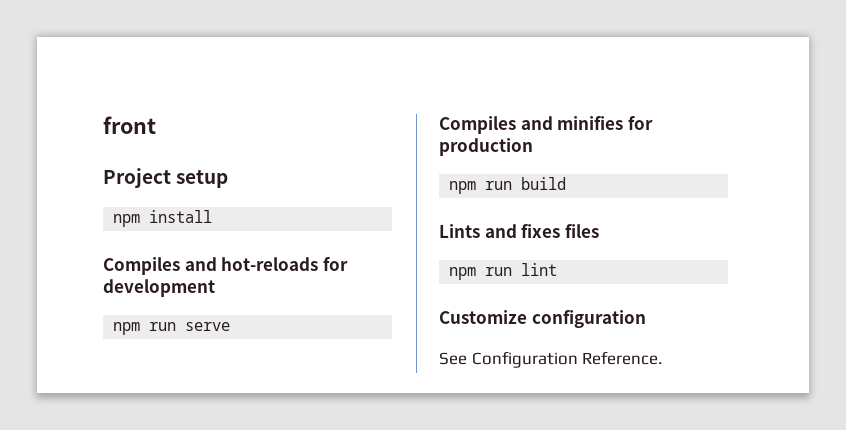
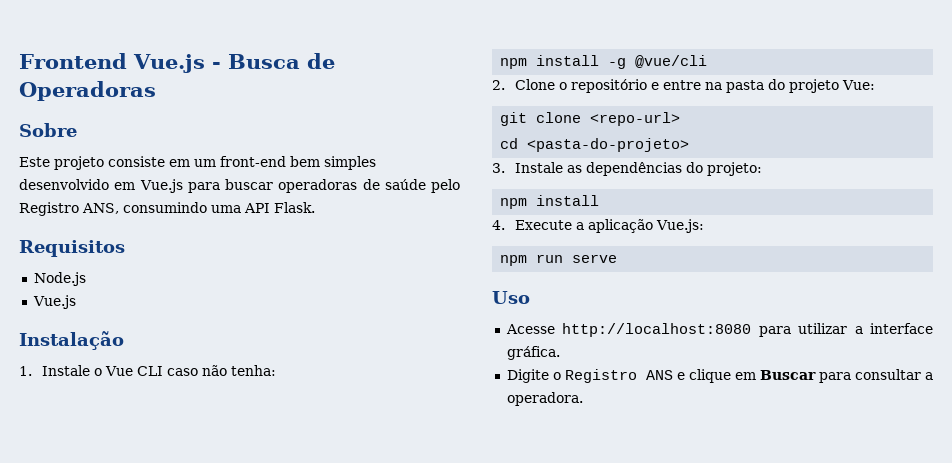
- front
- Project setup
+ Frontend Vue.js - Busca de Operadoras
+ Sobre
+ Este projeto consiste em um front-end bem simples desenvolvido em Vue.js para buscar operadoras de saúde pelo Registro ANS, consumindo uma API Flask.
+ Requisitos
+ Node.js
+ Vue.js
+ Instalação
+ 1. Instale o Vue CLI caso não tenha:
+ npm install -g @vue/cli
+ 2. Clone o repositório e entre na pasta do projeto Vue:
+ git clone <repo-url>
+ cd <pasta-do-projeto>
+ 3. Instale as dependências do projeto:
  npm install
- Compiles and hot-reloads for development
+ 4. Execute a aplicação Vue.js:
  npm run serve
- Compiles and minifies for production
- npm run build
- Lints and fixes files
- npm run lint
- Customize configuration
- See Configuration Reference.
+ Uso
+ Acesse http://localhost:8080 para utilizar a interface gráfica.
+ Digite o Registro ANS e clique em Buscar para consultar a operadora.

